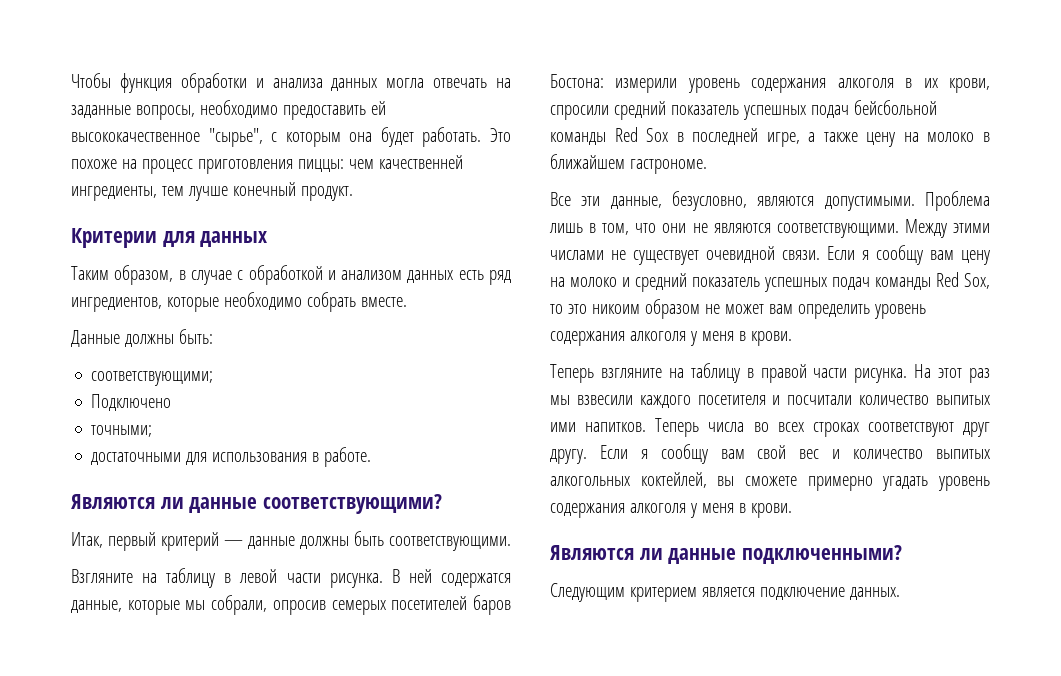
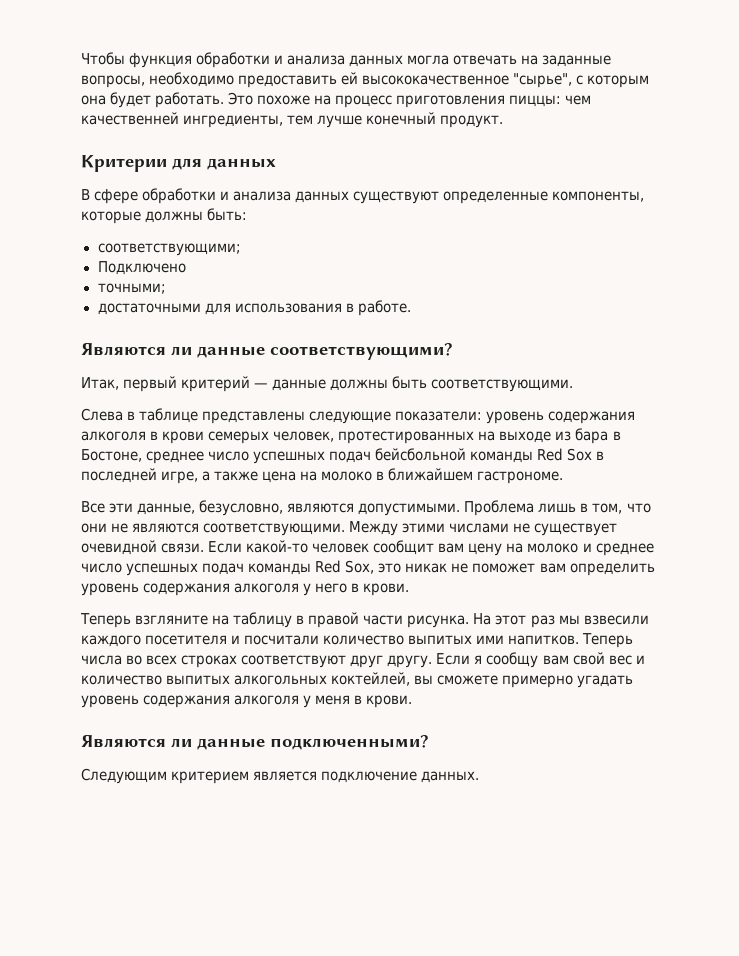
- Таким образом, в случае с обработкой и анализом данных есть ряд ингредиентов, которые необходимо собрать вместе.
- Данные должны быть:
+ В сфере обработки и анализа данных существуют определенные компоненты, которые должны быть:
- Взгляните на таблицу в левой части рисунка. В ней содержатся данные, которые мы собрали, опросив семерых посетителей баров Бостона: измерили уровень содержания алкоголя в их крови, спросили средний показатель успешных подач бейсбольной команды Red Sox в последней игре, а также цену на молоко в ближайшем гастрономе.
+ Слева в таблице представлены следующие показатели: уровень содержания алкоголя в крови семерых человек, протестированных на выходе из бара в Бостоне, среднее число успешных подач бейсбольной команды Red Sox в последней игре, а также цена на молоко в ближайшем гастрономе.
- Если я сообщу вам цену на молоко и средний показатель успешных подач команды Red Sox, то это никоим образом не может вам определить уровень содержания алкоголя у меня в крови.
+ Если какой-то человек сообщит вам цену на молоко и среднее число успешных подач команды Red Sox, это никак не поможет вам определить уровень содержания алкоголя у него в крови.

